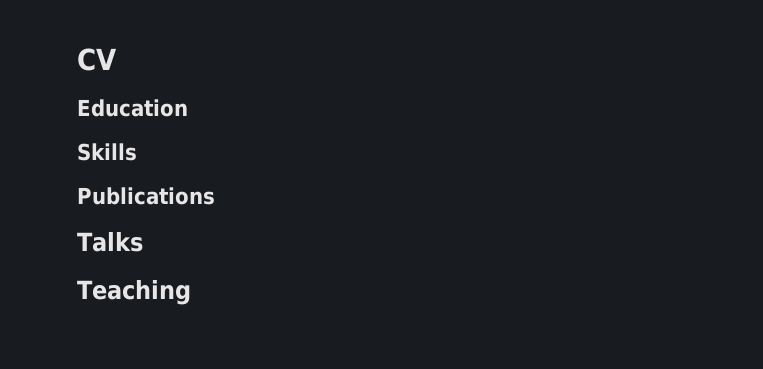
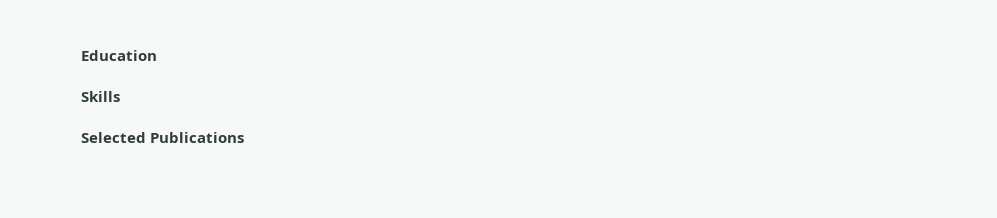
- CV
- Publications
+ Selected Publications
- Talks
- Teaching

